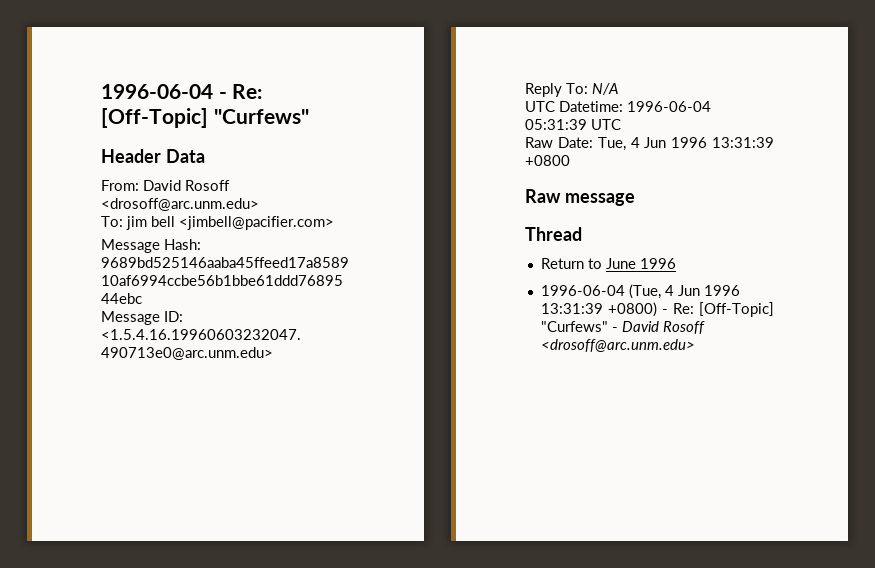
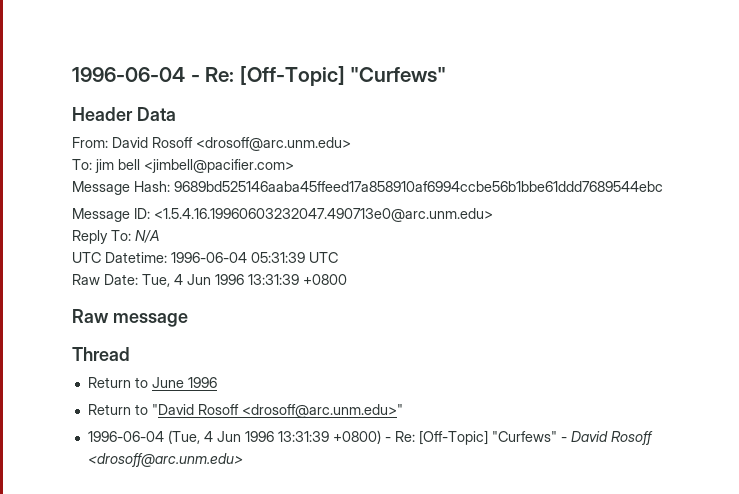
+ Return to "David Rosoff <drosoff@arc.unm.edu>"

